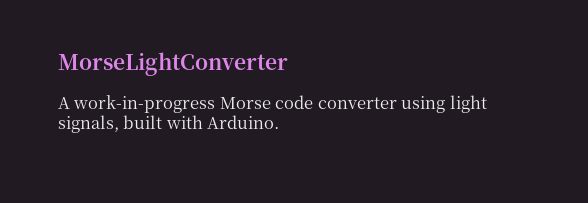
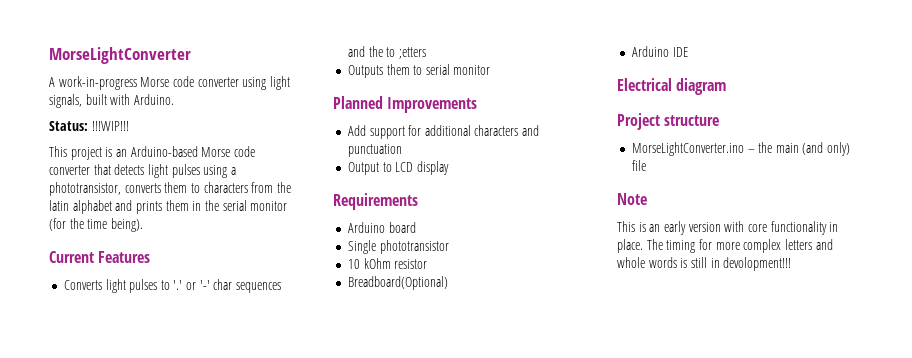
+ Status: !!!WIP!!!
+ This project is an Arduino-based Morse code converter that detects light pulses using a phototransistor, converts them to characters from the latin alphabet and prints them in the serial monitor (for the time being).
+ Current Features
+ Converts light pulses to '.' or '-' char sequences and the to ;etters
+ Outputs them to serial monitor
+ Planned Improvements
+ Add support for additional characters and punctuation
+ Output to LCD display
+ Requirements
+ Arduino board
+ Single phototransistor
+ 10 kOhm resistor
+ Breadboard(Optional)
+ Arduino IDE
+ Electrical diagram
+ Project structure
+ MorseLightConverter.ino – the main (and only) file
+ Note
+ This is an early version with core functionality in place. The timing for more complex letters and whole words is still in devolopment!!!

